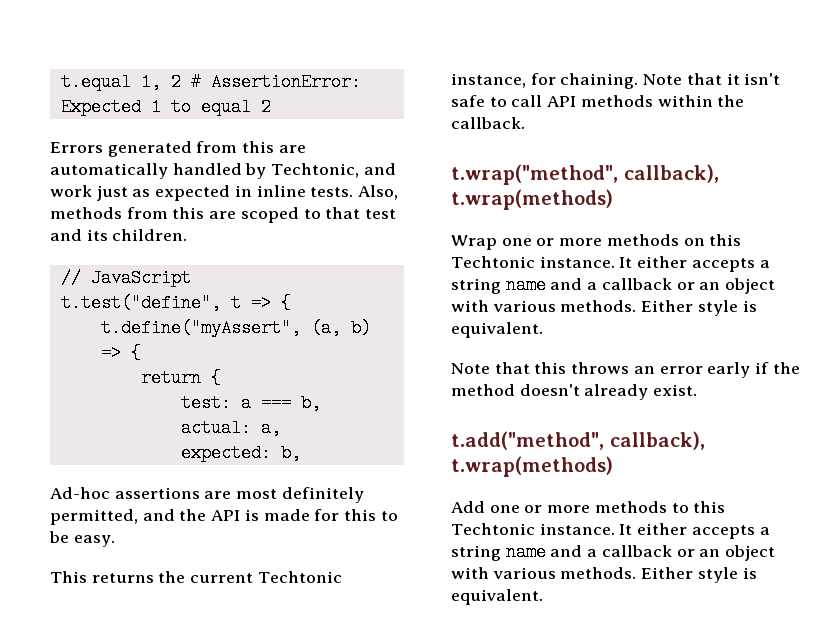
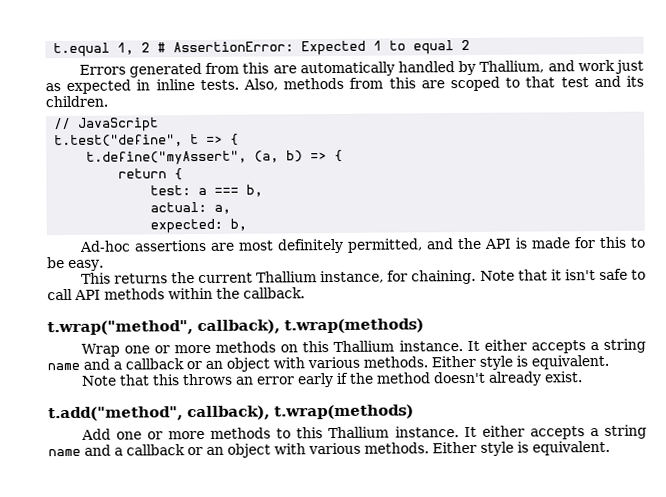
- Errors generated from this are automatically handled by Techtonic, and work just as expected in inline tests.
+ Errors generated from this are automatically handled by Thallium, and work just as expected in inline tests.
- This returns the current Techtonic instance, for chaining.
+ This returns the current Thallium instance, for chaining.
- Wrap one or more methods on this Techtonic instance.
+ Wrap one or more methods on this Thallium instance.
- Add one or more methods to this Techtonic instance.
+ Add one or more methods to this Thallium instance.

